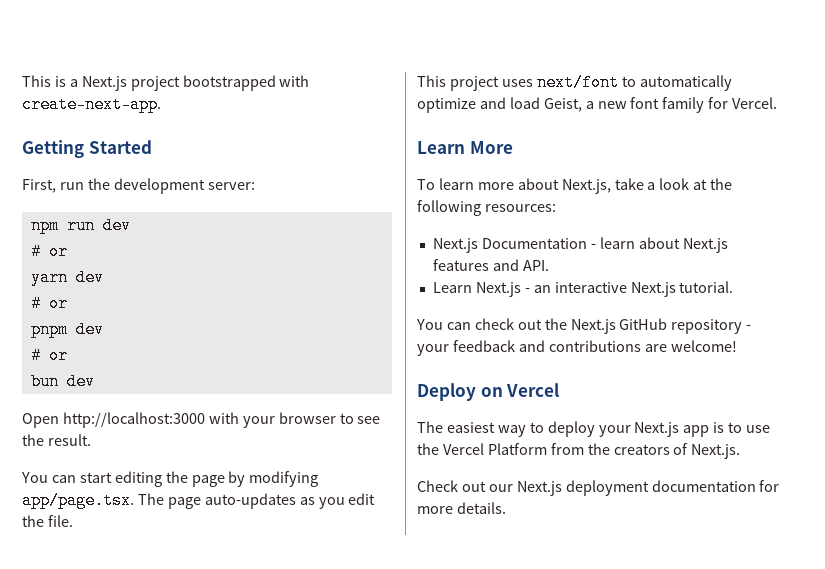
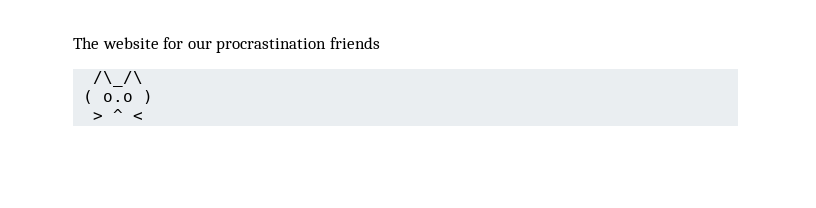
- This is a Next.js project bootstrapped with create-next-app.
- Getting Started
- First, run the development server:
- npm run dev
- # or
- yarn dev
- # or
- pnpm dev
- # or
- bun dev
- Open http://localhost:3000 with your browser to see the result.
- You can start editing the page by modifying app/page.tsx. The page auto-updates as you edit the file.
- This project uses next/font to automatically optimize and load Geist, a new font family for Vercel.
- Learn More
- To learn more about Next.js, take a look at the following resources:
- Next.js Documentation - learn about Next.js features and API.
- Learn Next.js - an interactive Next.js tutorial.
- You can check out the Next.js GitHub repository - your feedback and contributions are welcome!
- Deploy on Vercel
- The easiest way to deploy your Next.js app is to use the Vercel Platform from the creators of Next.js.
- Check out our Next.js deployment documentation for more details.
+ The website for our procrastination friends
+ /\_/\
+ ( o.o )
+ > ^ <

